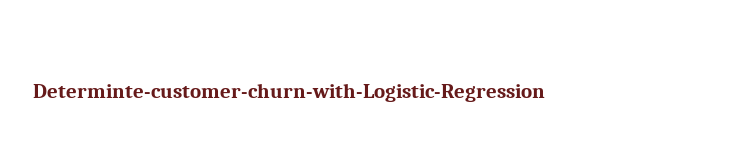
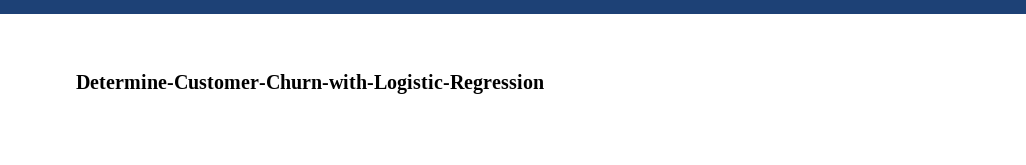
- Determinte-customer-churn-with-Logistic-Regression
+ Determine-Customer-Churn-with-Logistic-Regression

